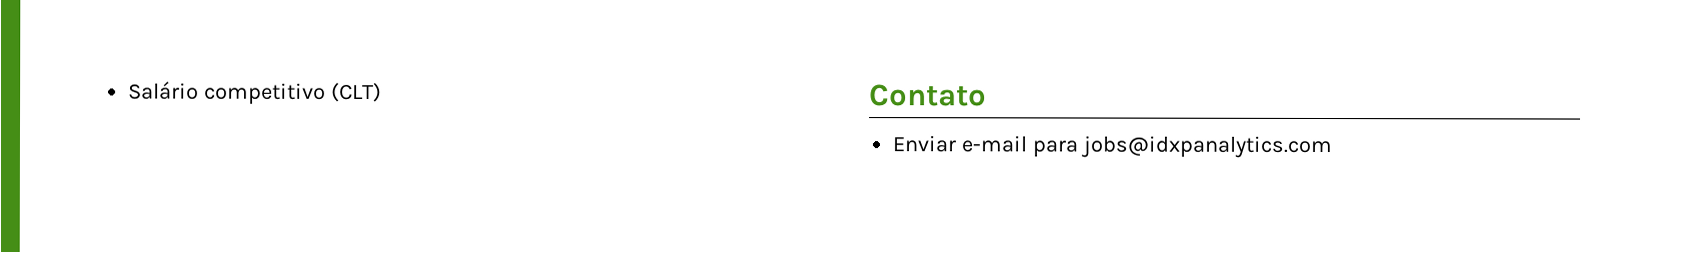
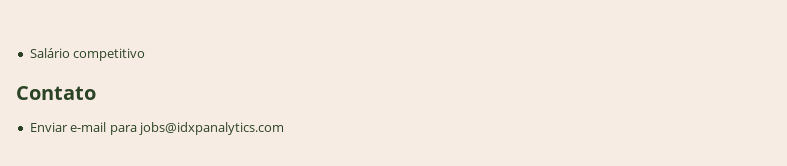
- Salário competitivo (CLT)
+ Salário competitivo

